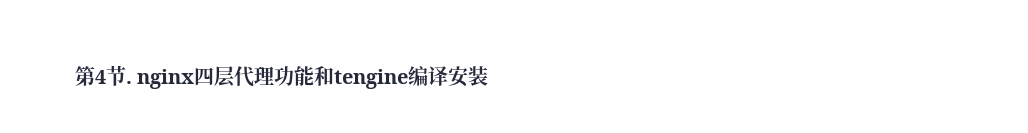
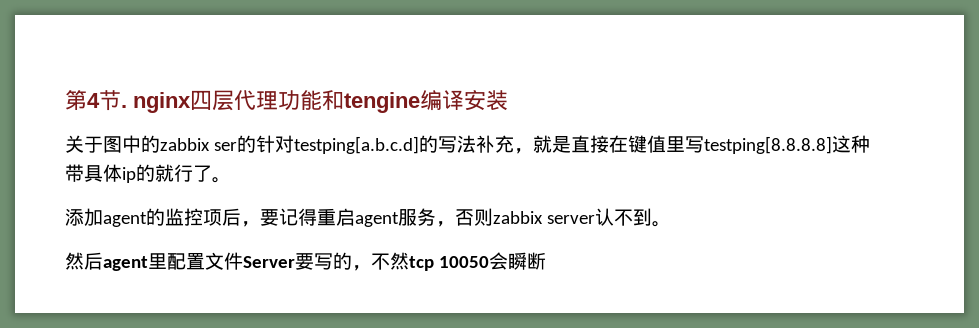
+ 关于图中的zabbix ser的针对testping[a.b.c.d]的写法补充，就是直接在键值里写testping[8.8.8.8]这种带具体ip的就行了。
+ 添加agent的监控项后，要记得重启agent服务，否则zabbix server认不到。
+ 然后agent里配置文件Server要写的，不然tcp 10050会瞬断

